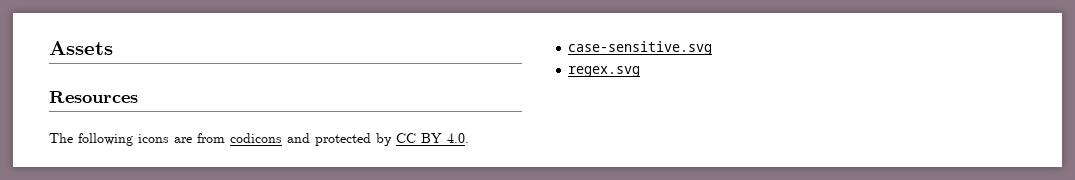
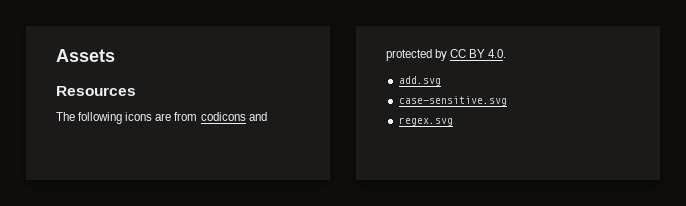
+ add.svg

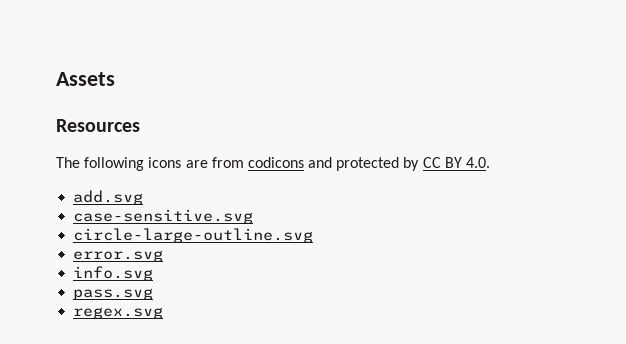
+ circle-large-outline.svg
+ error.svg
+ info.svg
+ pass.svg

